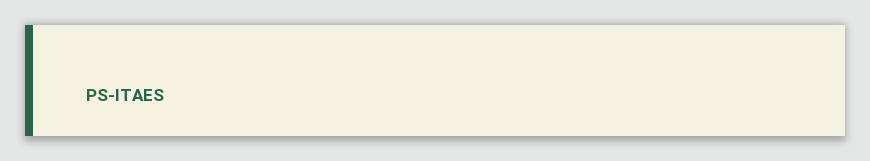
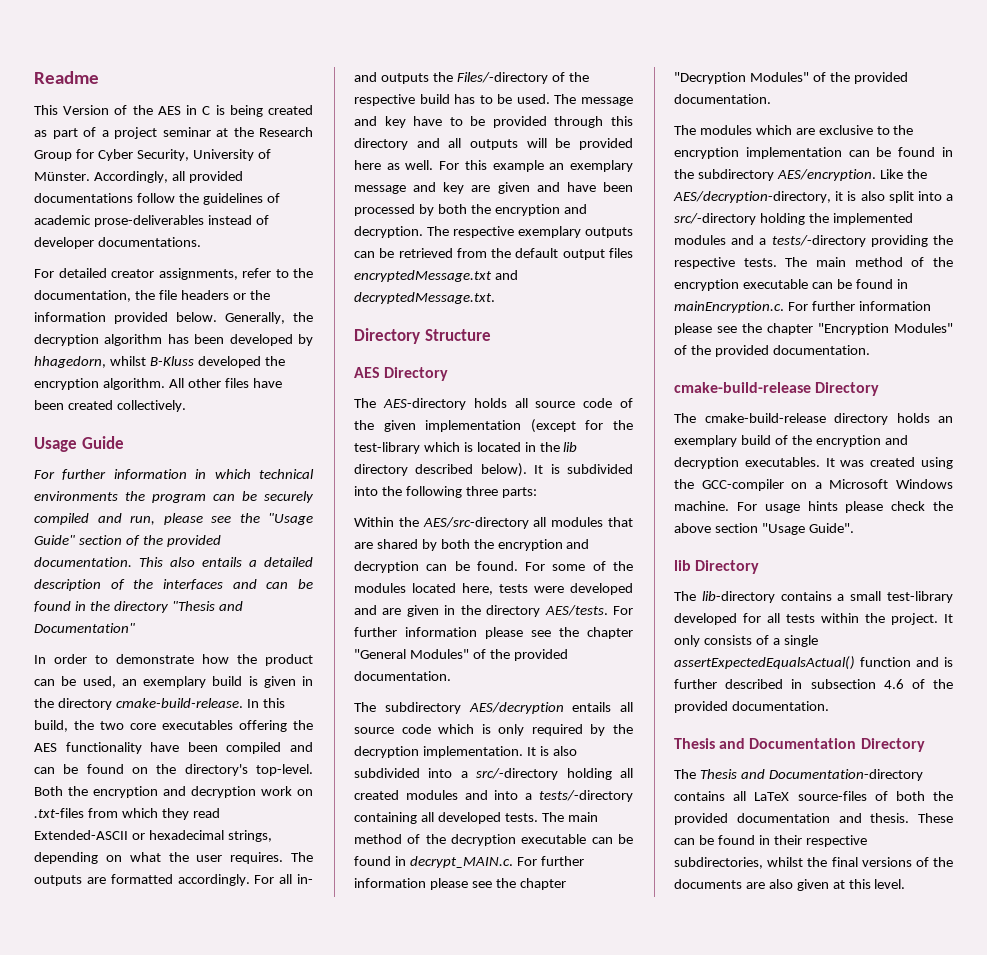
- PS-ITAES
+ Readme
+ This Version of the AES in C is being created as part of a project seminar at the Research Group for Cyber Security, University of Münster. Accordingly, all provided documentations follow the guidelines of academic prose-deliverables instead of developer documentations.
+ For detailed creator assignments, refer to the documentation, the file headers or the information provided below. Generally, the decryption algorithm has been developed by hhagedorn, whilst B-Kluss developed the encryption algorithm. All other files have been created collectively.
+ Usage Guide
+ For further information in which technical environments the program can be securely compiled and run, please see the "Usage Guide" section of the provided documentation. This also entails a detailed description of the interfaces and can be found in the directory "Thesis and Documentation"
+ In order to demonstrate how the product can be used, an exemplary build is given in the directory cmake-build-release. In this build, the two core executables offering the AES functionality have been compiled and can be found on the directory's top-level. Both the encryption and decryption work on .txt-files from which they read Extended-ASCII or hexadecimal strings, depending on what the user requires. The outputs are formatted accordingly. For all in- and outputs the Files/-directory of the respective build has to be used. The message and key have to be provided through this directory and all outputs will be provided here as well. For this example an exemplary message and key are given and have been processed by both the encryption and decryption. The respective exemplary outputs can be retrieved from the default output files encryptedMessage.txt and decryptedMessage.txt.
+ Directory Structure
+ AES Directory
+ The AES-directory holds all source code of the given implementation (except for the test-library which is located in the lib directory described below). It is subdivided into the following three parts:
+ Within the AES/src-directory all modules that are shared by both the encryption and decryption can be found. For some of the modules located here, tests were developed and are given in the directory AES/tests. For further information please see the chapter "General Modules" of the provided documentation.
+ The subdirectory AES/decryption entails all source code which is only required by the decryption implementation. It is also subdivided into a src/-directory holding all created modules and into a tests/-directory containing all developed tests. The main method of the decryption executable can be found in decrypt_MAIN.c. For further information please see the chapter "Decryption Modules" of the provided documentation.
+ The modules which are exclusive to the encryption implementation can be found in the subdirectory AES/encryption. Like the AES/decryption-directory, it is also split into a src/-directory holding the implemented modules and a tests/-directory providing the respective tests. The main method of the encryption executable can be found in mainEncryption.c. For further information please see the chapter "Encryption Modules" of the provided documentation.
+ cmake-build-release Directory
+ The cmake-build-release directory holds an exemplary build of the encryption and decryption executables. It was created using the GCC-compiler on a Microsoft Windows machine. For usage hints please check the above section "Usage Guide".
+ lib Directory
+ The lib-directory contains a small test-library developed for all tests within the project. It only consists of a single assertExpectedEqualsActual() function and is further described in subsection 4.6 of the provided documentation.
+ Thesis and Documentation Directory
+ The Thesis and Documentation-directory contains all LaTeX source-files of both the provided documentation and thesis. These can be found in their respective subdirectories, whilst the final versions of the documents are also given at this level.

